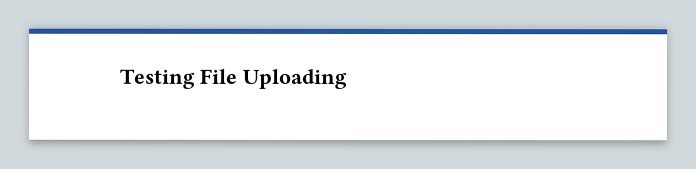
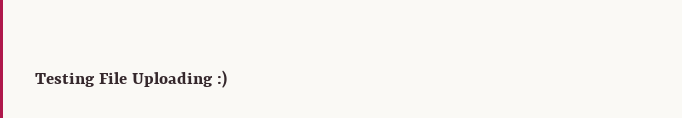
- Testing File Uploading
+ Testing File Uploading :)

